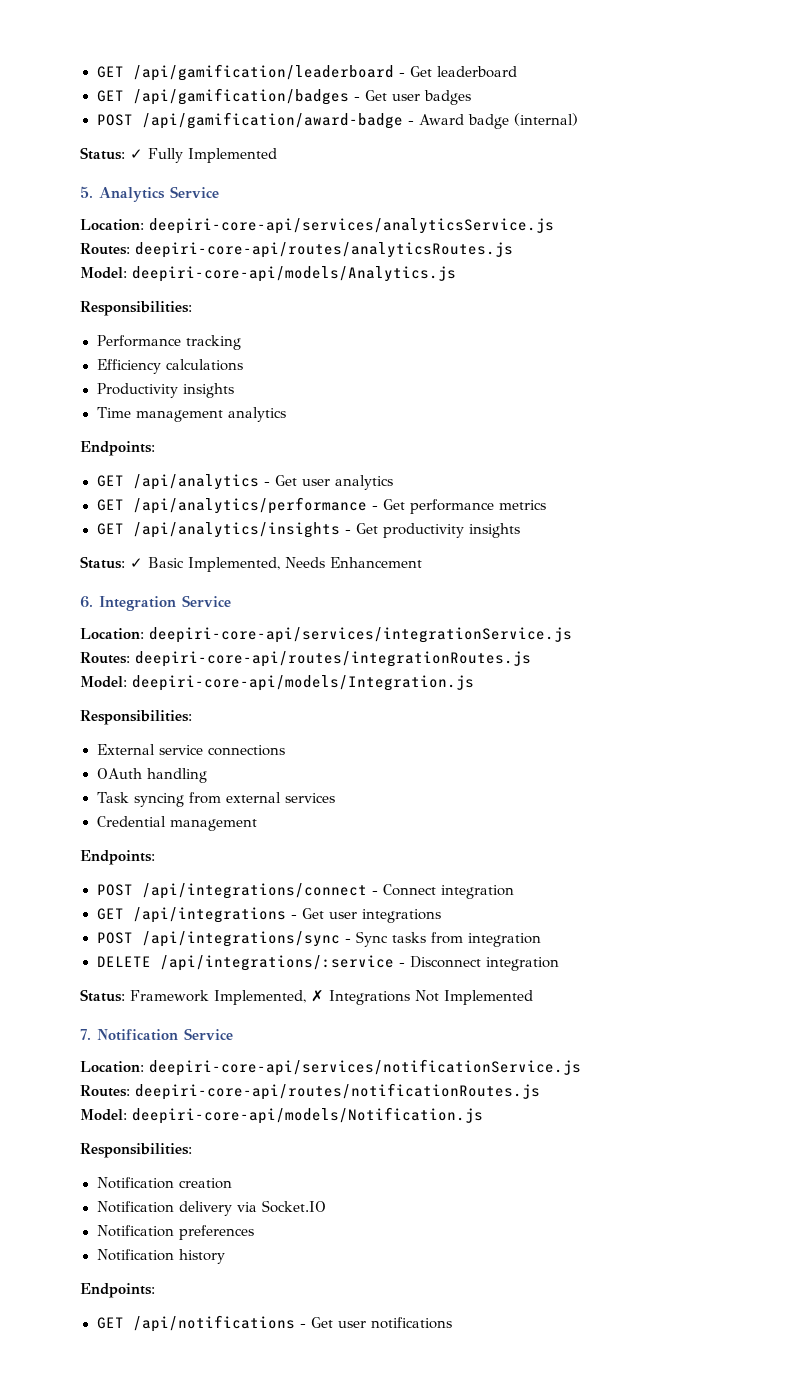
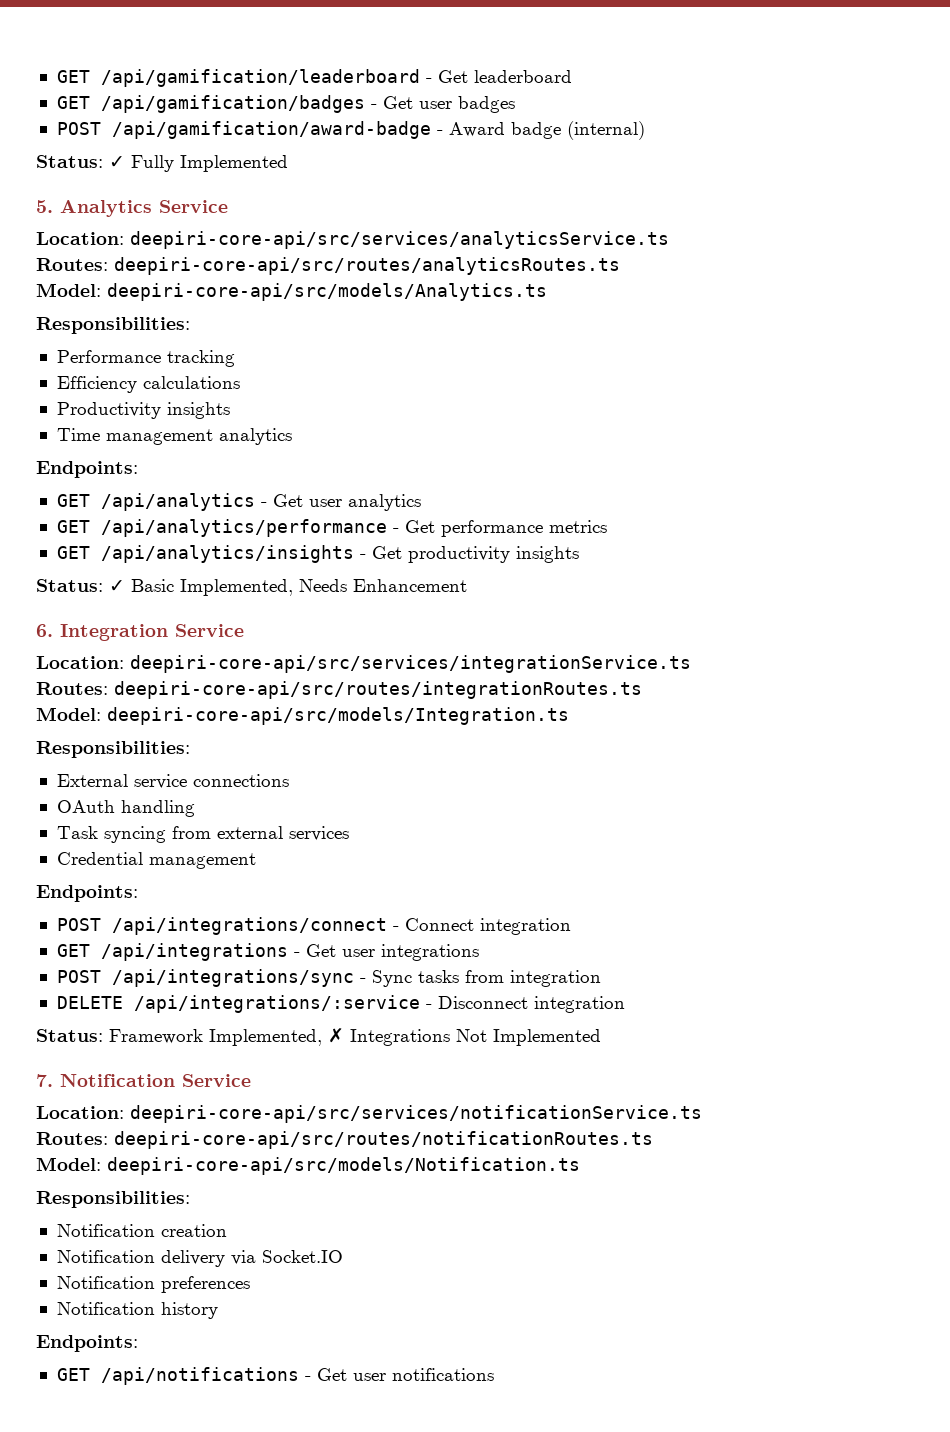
- Location: deepiri-core-api/services/analyticsService.js
- Routes: deepiri-core-api/routes/analyticsRoutes.js
- Model: deepiri-core-api/models/Analytics.js
+ Location: deepiri-core-api/src/services/analyticsService.ts
+ Routes: deepiri-core-api/src/routes/analyticsRoutes.ts
+ Model: deepiri-core-api/src/models/Analytics.ts
- Location: deepiri-core-api/services/integrationService.js
- Routes: deepiri-core-api/routes/integrationRoutes.js
- Model: deepiri-core-api/models/Integration.js
+ Location: deepiri-core-api/src/services/integrationService.ts
+ Routes: deepiri-core-api/src/routes/integrationRoutes.ts
+ Model: deepiri-core-api/src/models/Integration.ts
- Location: deepiri-core-api/services/notificationService.js
- Routes: deepiri-core-api/routes/notificationRoutes.js
- Model: deepiri-core-api/models/Notification.js
+ Location: deepiri-core-api/src/services/notificationService.ts
+ Routes: deepiri-core-api/src/routes/notificationRoutes.ts
+ Model: deepiri-core-api/src/models/Notification.ts

